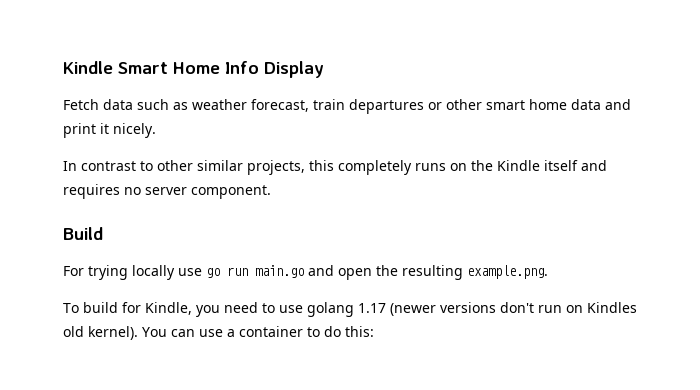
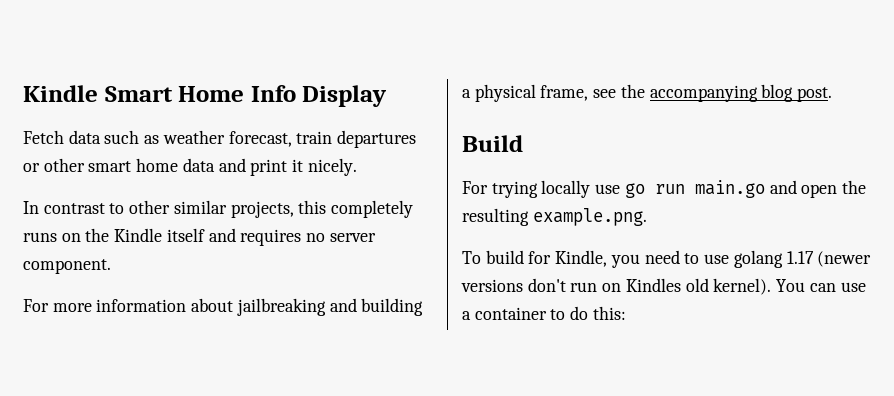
+ For more information about jailbreaking and building a physical frame, see the accompanying blog post.

